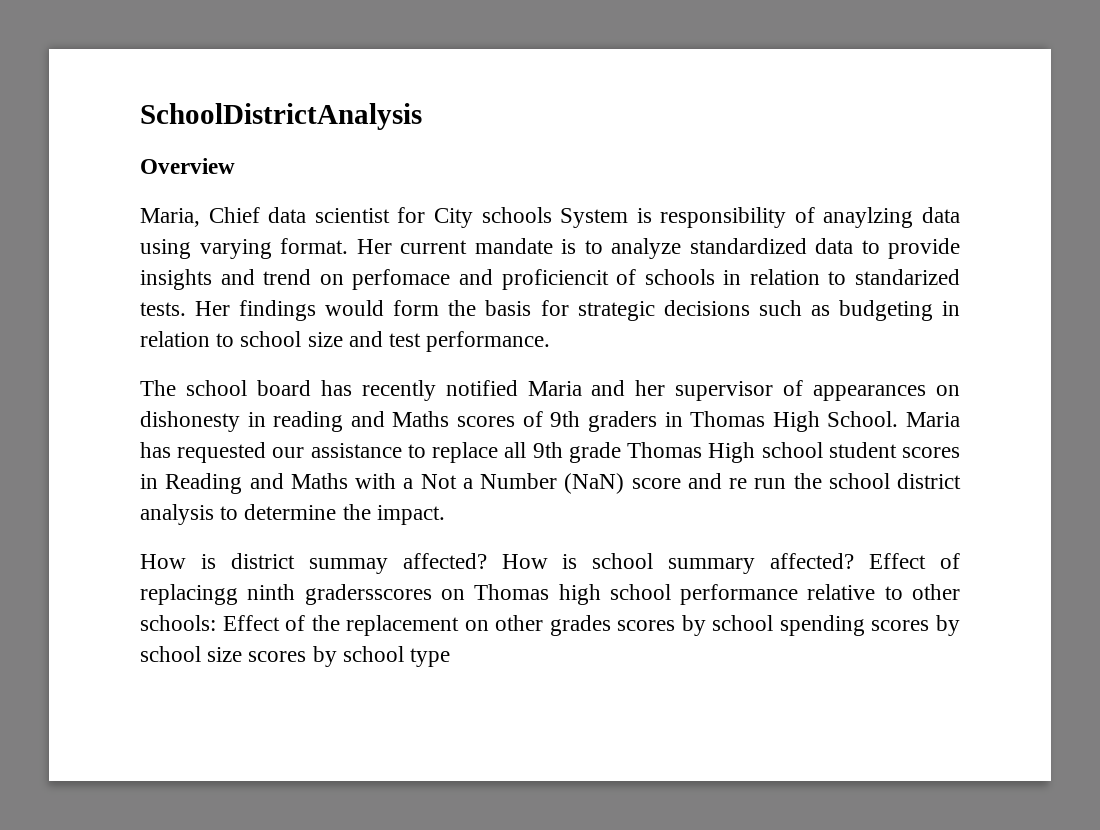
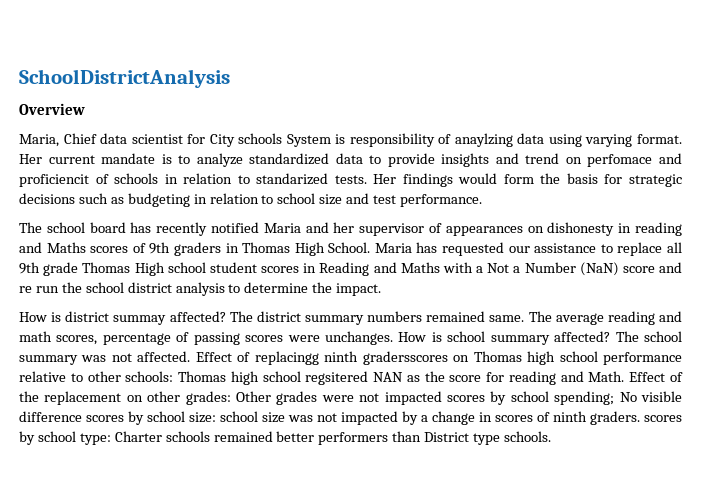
+ The district summary numbers remained same. The average reading and math scores, percentage of passing scores were unchanges.
+ The school summary was not affected.
- Effect of replacingg ninth gradersscores on Thomas high school performance relative to other schools: Effect of the replacement on other grades scores by school spending scores by school size scores by school type
+ Effect of replacingg ninth gradersscores on Thomas high school performance relative to other schools: Thomas high school regsitered NAN as the score for reading and Math. Effect of the replacement on other grades: Other grades were not impacted scores by school spending; No visible difference scores by school size: school size was not impacted by a change in scores of ninth graders. scores by school type: Charter schools remained better performers than District type schools.

